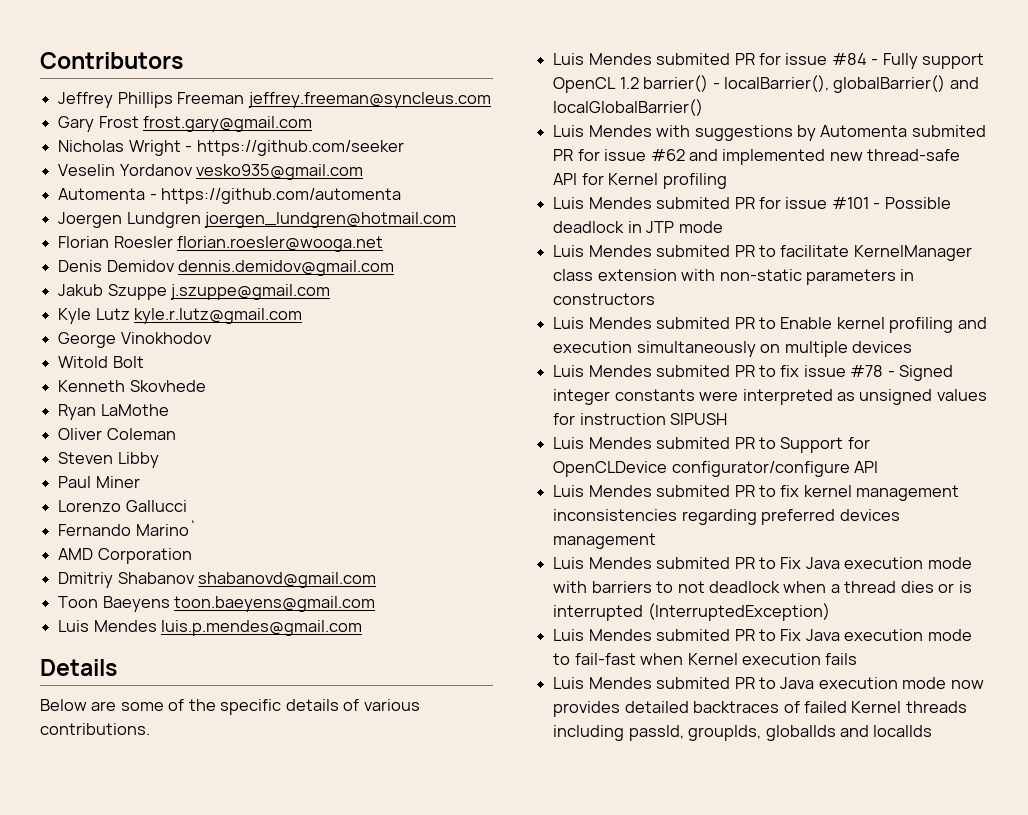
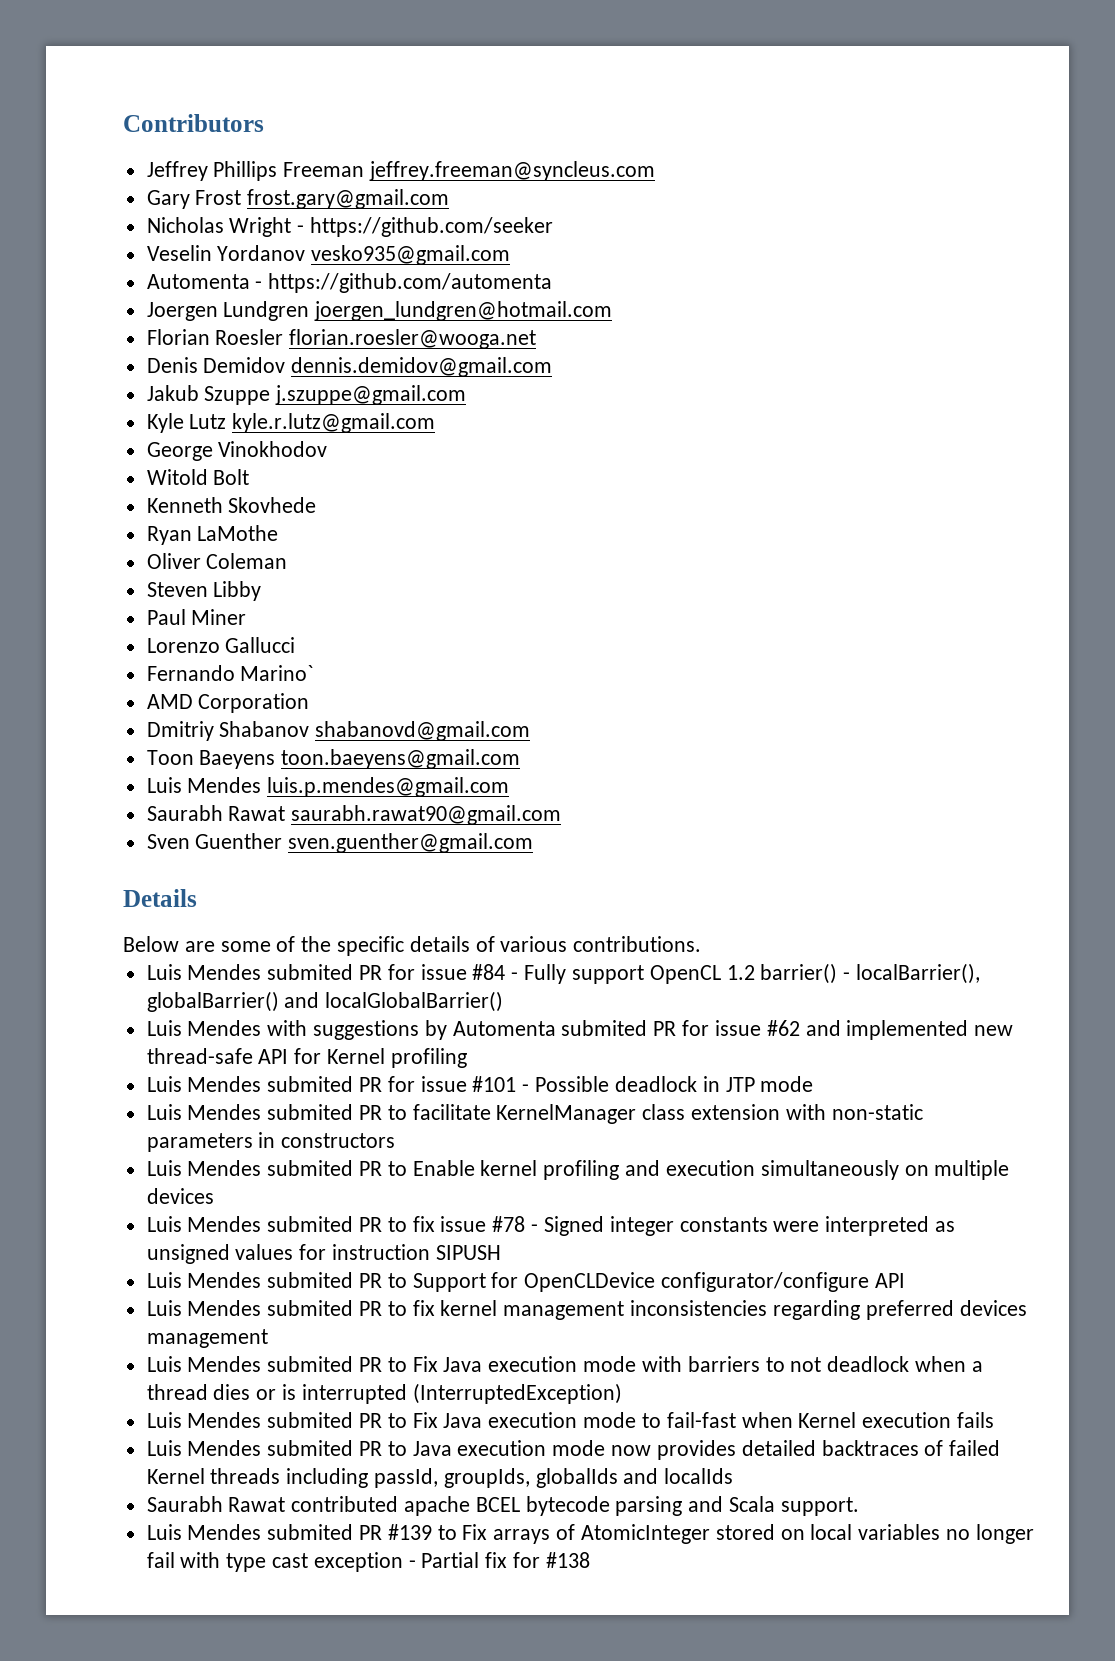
+ Saurabh Rawat saurabh.rawat90@gmail.com
+ Sven Guenther sven.guenther@gmail.com
+ Saurabh Rawat contributed apache BCEL bytecode parsing and Scala support.
+ Luis Mendes submited PR #139 to Fix arrays of AtomicInteger stored on local variables no longer fail with type cast exception - Partial fix for #138

